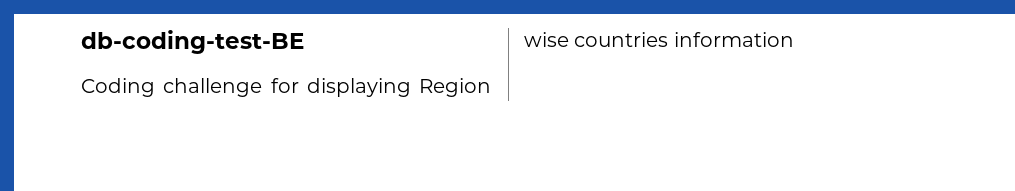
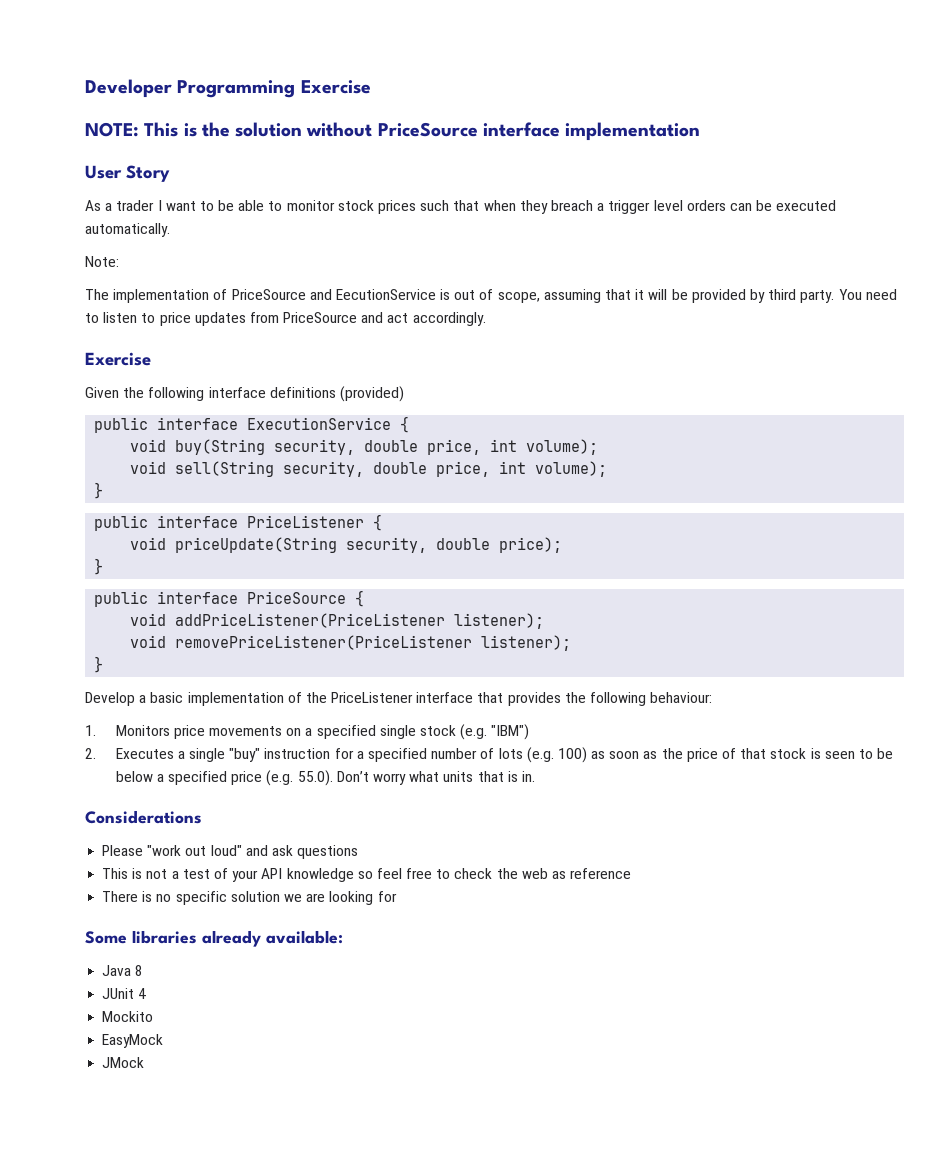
- db-coding-test-BE
- Coding challenge for displaying Region wise countries information
+ Developer Programming Exercise
+ NOTE: This is the solution without PriceSource interface implementation
+ User Story
+ As a trader I want to be able to monitor stock prices such that when they breach a trigger level orders can be executed automatically.
+ Note:
+ The implementation of PriceSource and EecutionService is out of scope, assuming that it will be provided by third party. You need to listen to price updates from PriceSource and act accordingly.
+ Exercise
+ Given the following interface definitions (provided)
+ public interface ExecutionService {
+ void buy(String security, double price, int volume);
+ void sell(String security, double price, int volume);
+ }
+ public interface PriceListener {
+ void priceUpdate(String security, double price);
+ }
+ public interface PriceSource {
+ void addPriceListener(PriceListener listener);
+ void removePriceListener(PriceListener listener);
+ }
+ Develop a basic implementation of the PriceListener interface that provides the following behaviour:
+ 1. Monitors price movements on a specified single stock (e.g. "IBM")
+ 2. Executes a single "buy" instruction for a specified number of lots (e.g. 100) as soon as the price of that stock is seen to be below a specified price (e.g. 55.0). Don’t worry what units that is in.
+ Considerations
+ Please "work out loud" and ask questions
+ This is not a test of your API knowledge so feel free to check the web as reference
+ There is no specific solution we are looking for
+ Some libraries already available:
+ Java 8
+ JUnit 4
+ Mockito
+ EasyMock
+ JMock

